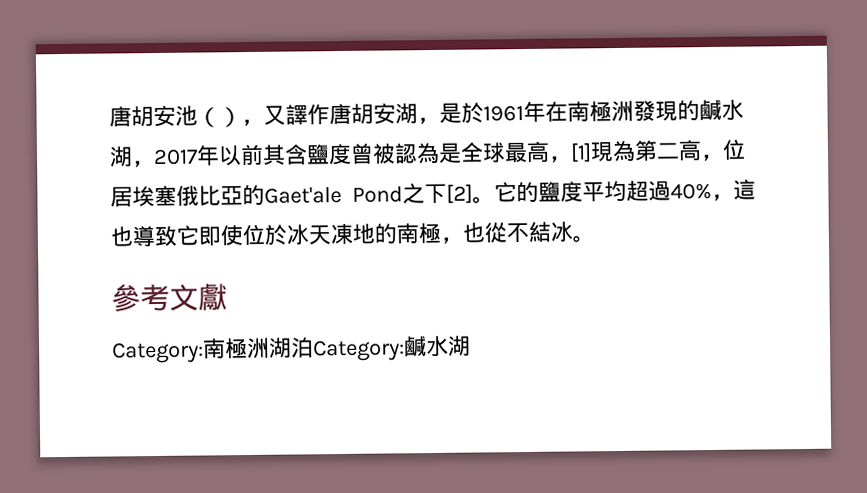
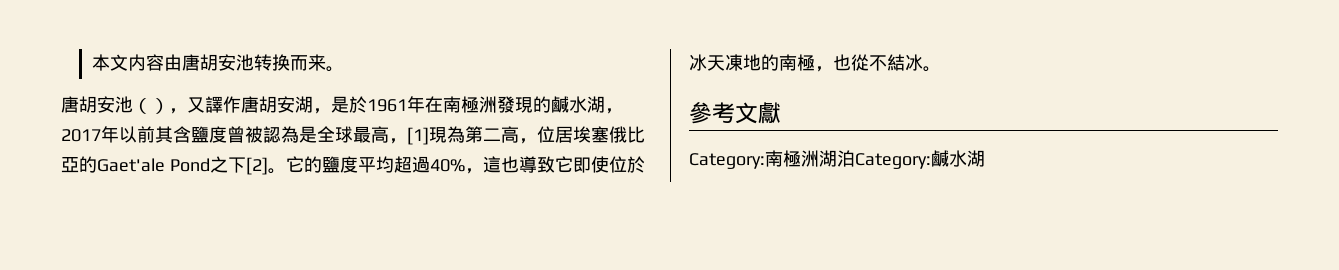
+ 本文内容由唐胡安池转换而来。

